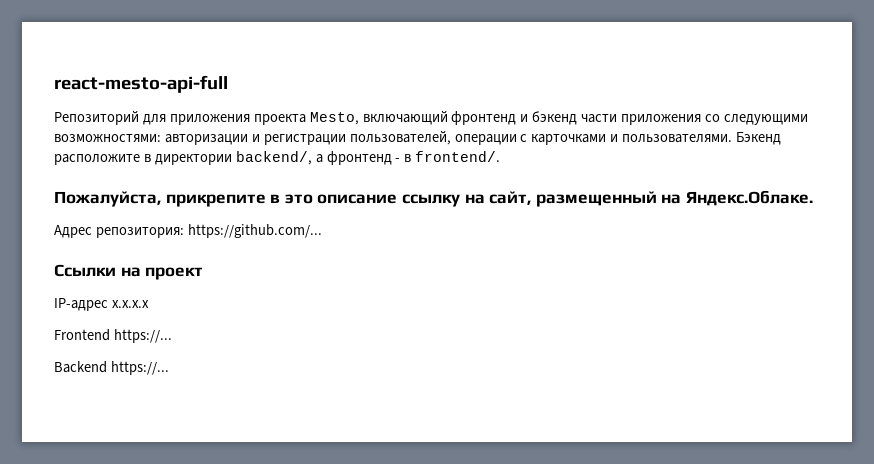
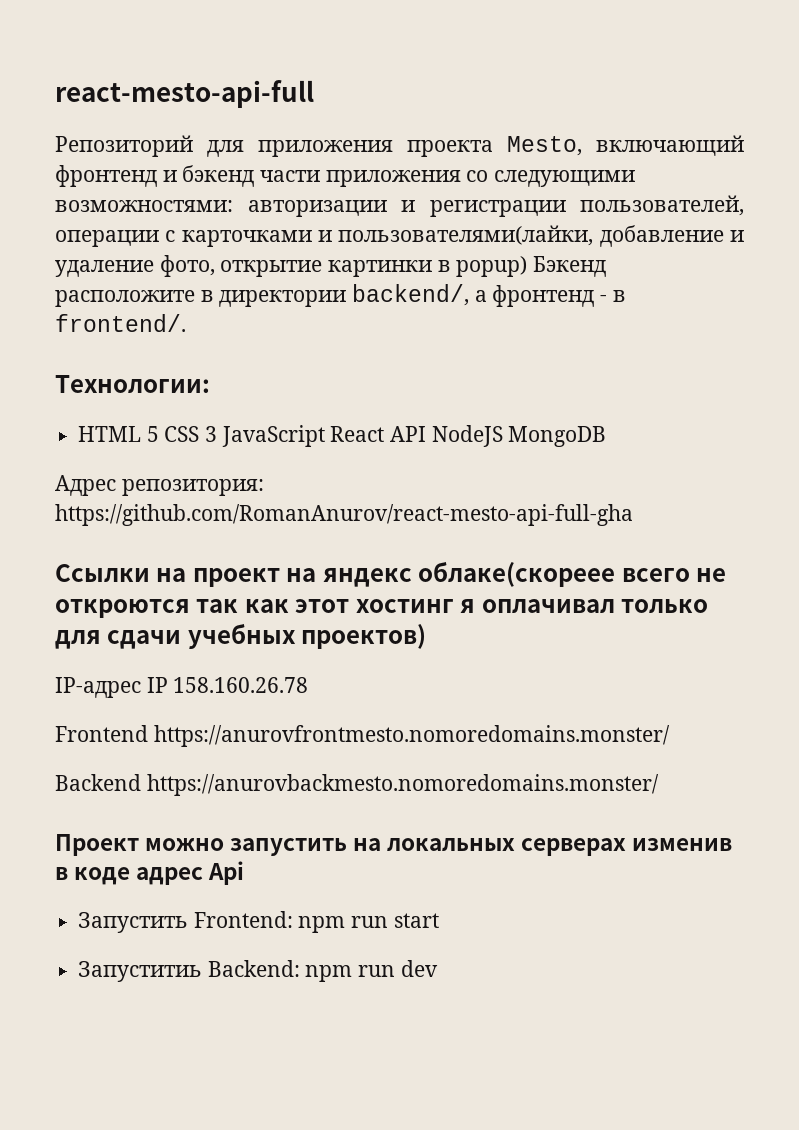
- Репозиторий для приложения проекта Mesto, включающий фронтенд и бэкенд части приложения со следующими возможностями: авторизации и регистрации пользователей, операции с карточками и пользователями. Бэкенд расположите в директории backend/, а фронтенд - в frontend/.
+ Репозиторий для приложения проекта Mesto, включающий фронтенд и бэкенд части приложения со следующими возможностями: авторизации и регистрации пользователей, операции с карточками и пользователями(лайки, добавление и удаление фото, открытие картинки в popup) Бэкенд расположите в директории backend/, а фронтенд - в frontend/.
- Пожалуйста, прикрепите в это описание ссылку на сайт, размещенный на Яндекс.Облаке.
+ Технологии:
+ HTML 5 CSS 3 JavaScript React API NodeJS MongoDB
- Адрес репозитория: https://github.com/...
+ Адрес репозитория: https://github.com/RomanAnurov/react-mesto-api-full-gha
- Ссылки на проект
+ Ссылки на проект на яндекс облаке(скореее всего не откроются так как этот хостинг я оплачивал только для сдачи учебных проектов)
- IP-адрес x.x.x.x
+ IP-адрес IP 158.160.26.78
- Frontend https://...
+ Frontend https://anurovfrontmesto.nomoredomains.monster/
- Backend https://...
+ Backend https://anurovbackmesto.nomoredomains.monster/
+ Проект можно запустить на локальных серверах изменив в коде адрес Api
+ Запустить Frontend: npm run start
+ Запуститиь Backend: npm run dev

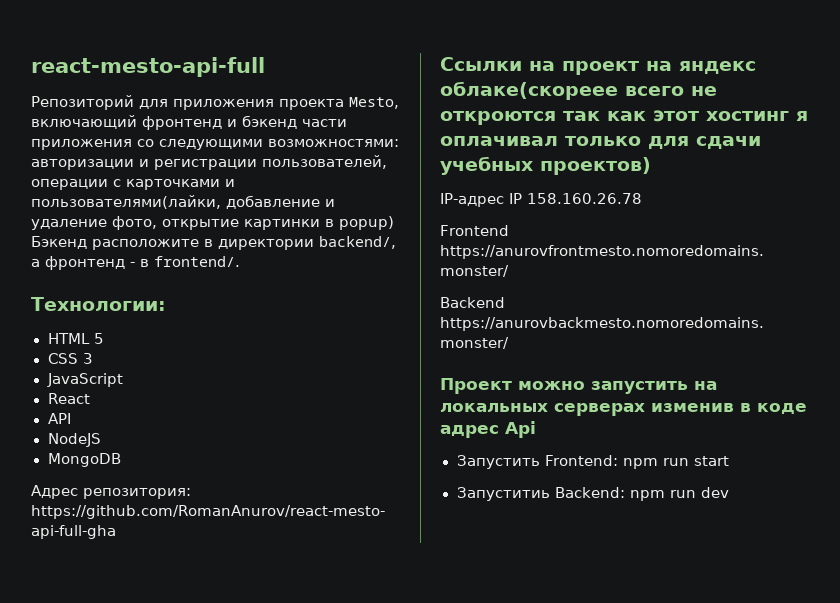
- HTML 5 CSS 3 JavaScript React API NodeJS MongoDB
+ HTML 5
+ CSS 3
+ JavaScript
+ React
+ API
+ NodeJS
+ MongoDB

